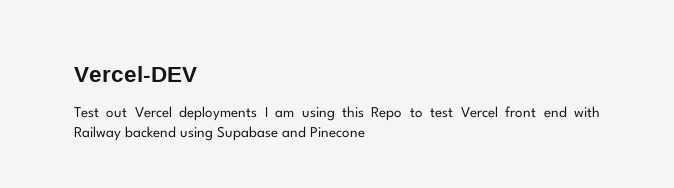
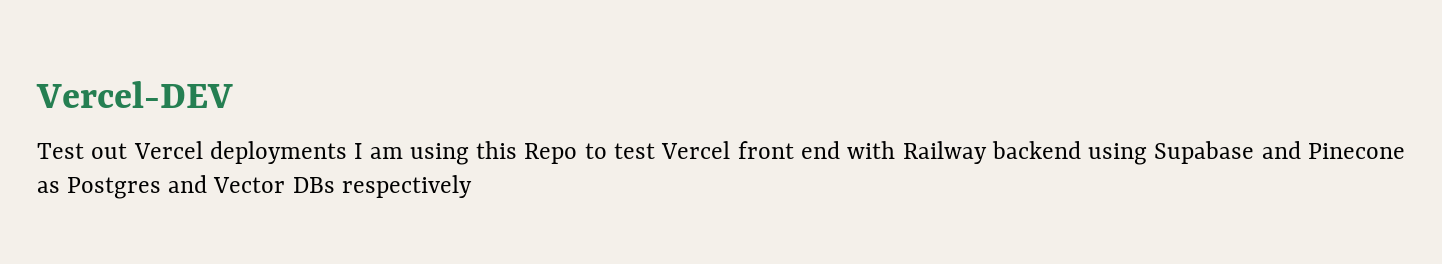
- Test out Vercel deployments I am using this Repo to test Vercel front end with Railway backend using Supabase and Pinecone
+ Test out Vercel deployments I am using this Repo to test Vercel front end with Railway backend using Supabase and Pinecone as Postgres and Vector DBs respectively

